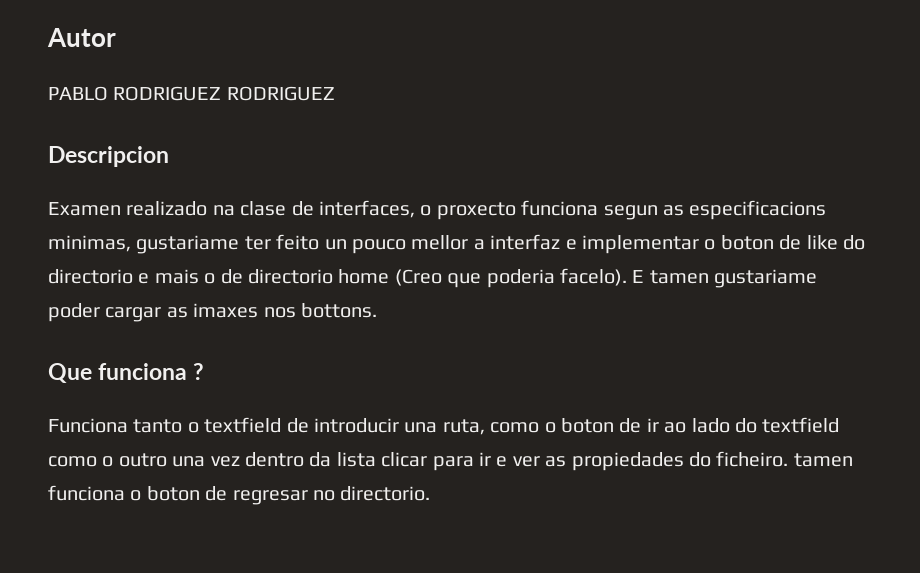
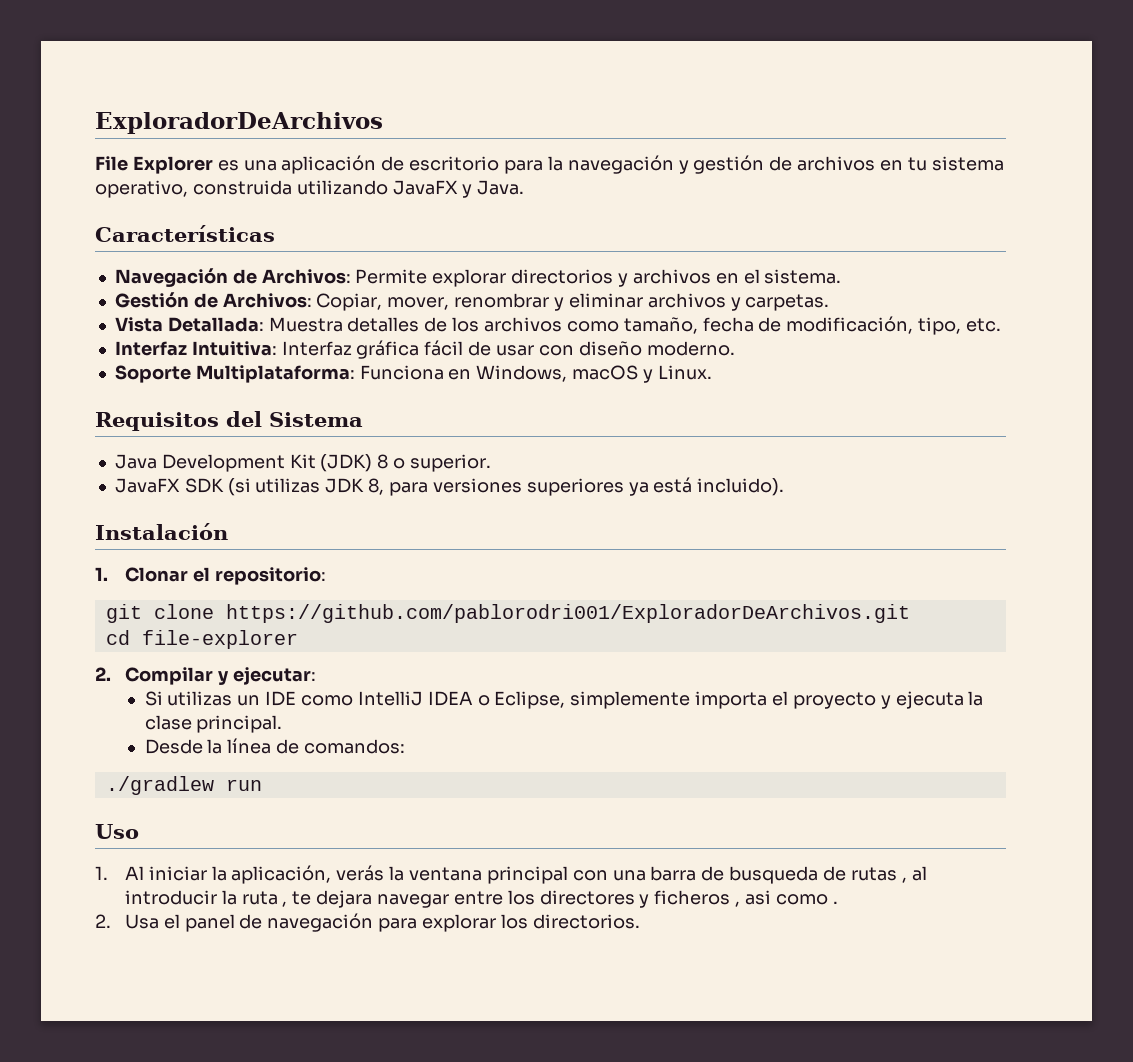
- Autor
- PABLO RODRIGUEZ RODRIGUEZ
- Descripcion
- Examen realizado na clase de interfaces, o proxecto funciona segun as especificacions minimas, gustariame ter feito un pouco mellor a interfaz e implementar o boton de like do directorio e mais o de directorio home (Creo que poderia facelo). E tamen gustariame poder cargar as imaxes nos bottons.
- Que funciona ?
- Funciona tanto o textfield de introducir una ruta, como o boton de ir ao lado do textfield como o outro una vez dentro da lista clicar para ir e ver as propiedades do ficheiro. tamen funciona o boton de regresar no directorio.
+ ExploradorDeArchivos
+ File Explorer es una aplicación de escritorio para la navegación y gestión de archivos en tu sistema operativo, construida utilizando JavaFX y Java.
+ Características
+ Navegación de Archivos: Permite explorar directorios y archivos en el sistema.
+ Gestión de Archivos: Copiar, mover, renombrar y eliminar archivos y carpetas.
+ Vista Detallada: Muestra detalles de los archivos como tamaño, fecha de modificación, tipo, etc.
+ Interfaz Intuitiva: Interfaz gráfica fácil de usar con diseño moderno.
+ Soporte Multiplataforma: Funciona en Windows, macOS y Linux.
+ Requisitos del Sistema
+ Java Development Kit (JDK) 8 o superior.
+ JavaFX SDK (si utilizas JDK 8, para versiones superiores ya está incluido).
+ Instalación
+ 1. Clonar el repositorio:
+ git clone https://github.com/pablorodri001/ExploradorDeArchivos.git
+ cd file-explorer
+ 2. Compilar y ejecutar:
+ Si utilizas un IDE como IntelliJ IDEA o Eclipse, simplemente importa el proyecto y ejecuta la clase principal.
+ Desde la línea de comandos:
+ ./gradlew run
+ Uso
+ 1. Al iniciar la aplicación, verás la ventana principal con una barra de busqueda de rutas , al introducir la ruta , te dejara navegar entre los directores y ficheros , asi como .
+ 2. Usa el panel de navegación para explorar los directorios.

